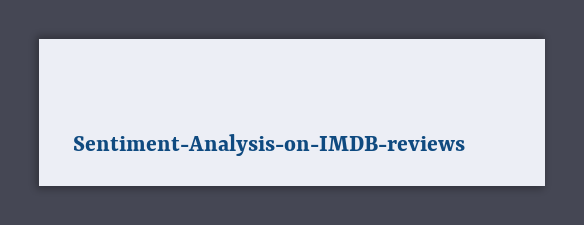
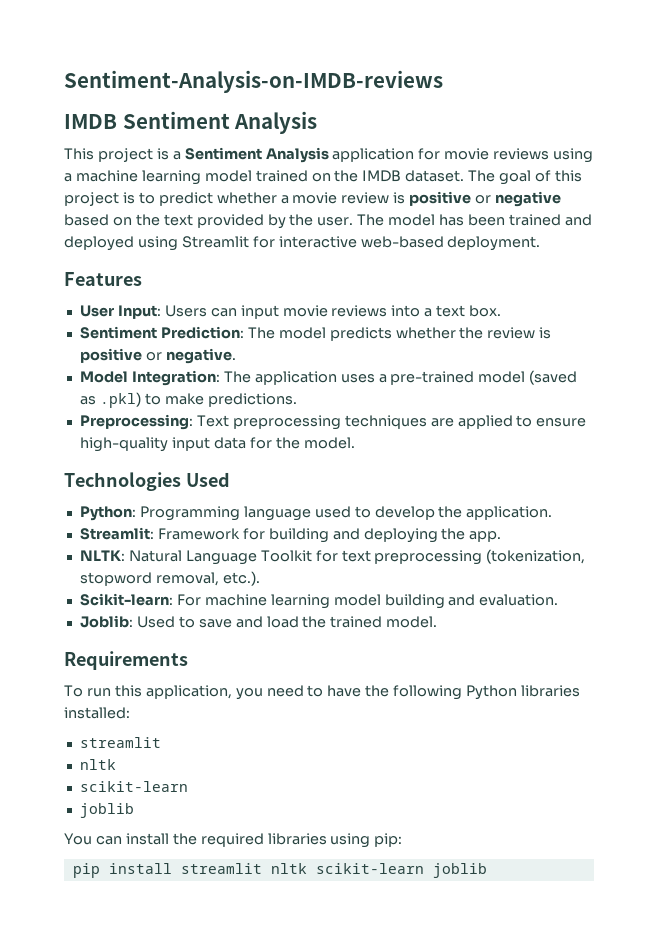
+ IMDB Sentiment Analysis
+ This project is a Sentiment Analysis application for movie reviews using a machine learning model trained on the IMDB dataset. The goal of this project is to predict whether a movie review is positive or negative based on the text provided by the user. The model has been trained and deployed using Streamlit for interactive web-based deployment.
+ Features
+ User Input: Users can input movie reviews into a text box.
+ Sentiment Prediction: The model predicts whether the review is positive or negative.
+ Model Integration: The application uses a pre-trained model (saved as .pkl) to make predictions.
+ Preprocessing: Text preprocessing techniques are applied to ensure high-quality input data for the model.
+ Technologies Used
+ Python: Programming language used to develop the application.
+ Streamlit: Framework for building and deploying the app.
+ NLTK: Natural Language Toolkit for text preprocessing (tokenization, stopword removal, etc.).
+ Scikit-learn: For machine learning model building and evaluation.
+ Joblib: Used to save and load the trained model.
+ Requirements
+ To run this application, you need to have the following Python libraries installed:
+ streamlit
+ nltk
+ scikit-learn
+ joblib
+ You can install the required libraries using pip:
+ pip install streamlit nltk scikit-learn joblib

